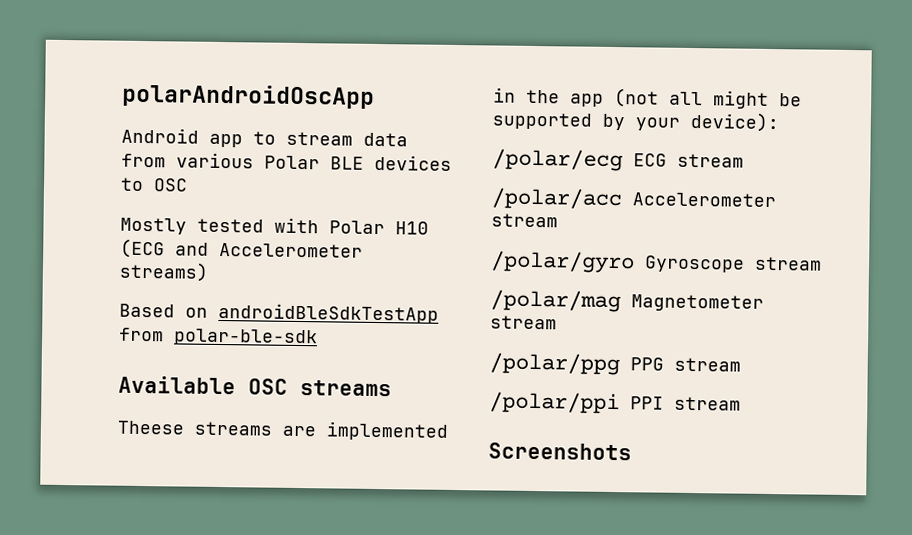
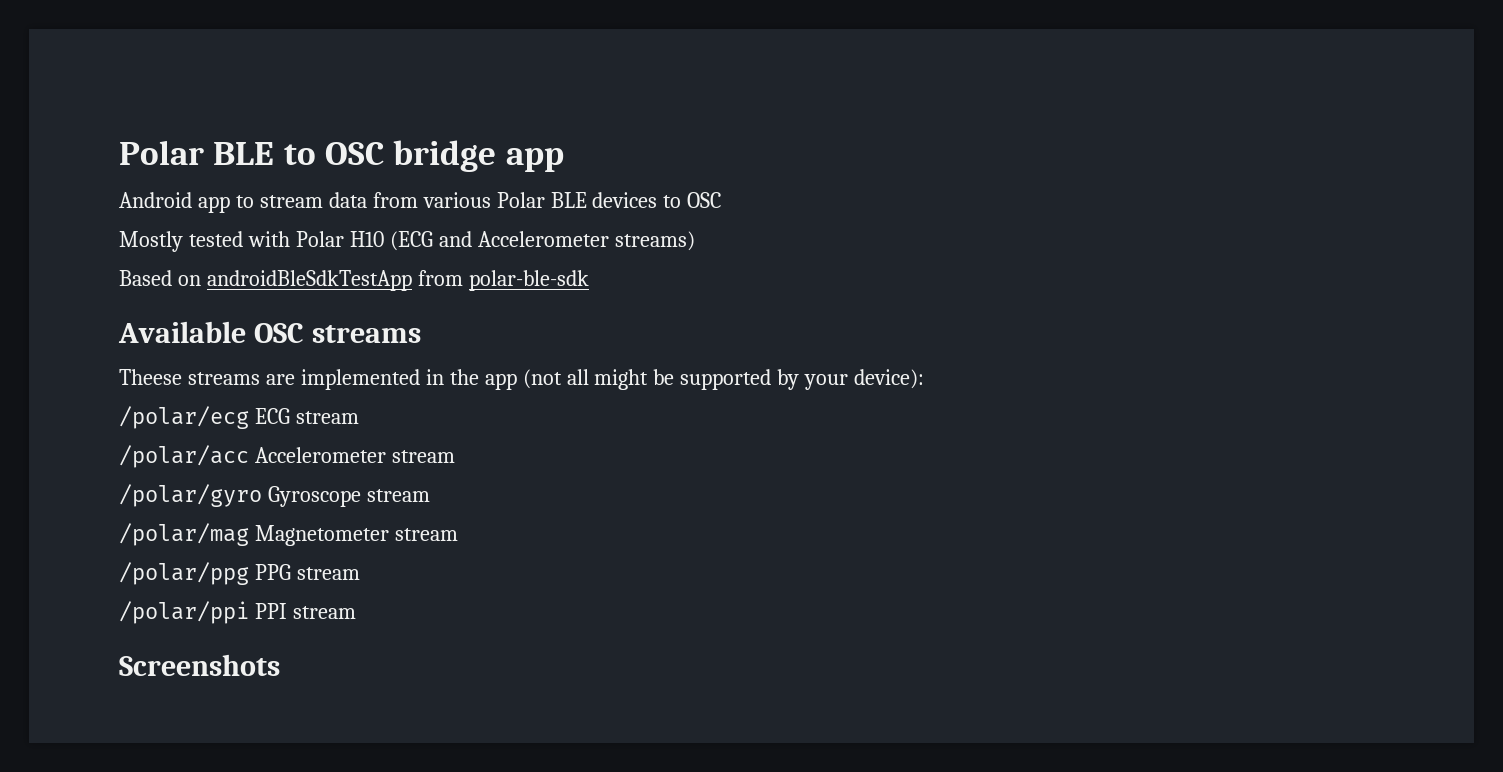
- polarAndroidOscApp
+ Polar BLE to OSC bridge app

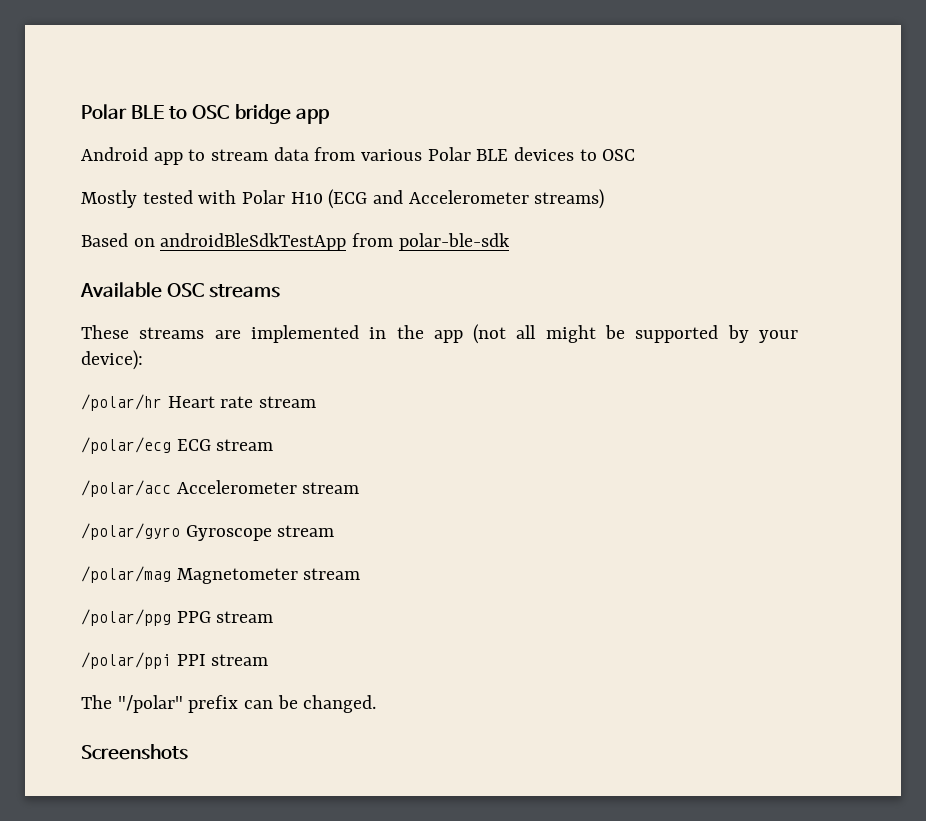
- Theese streams are implemented in the app (not all might be supported by your device):
+ These streams are implemented in the app (not all might be supported by your device):
+ /polar/hr Heart rate stream
+ The "/polar" prefix can be changed.

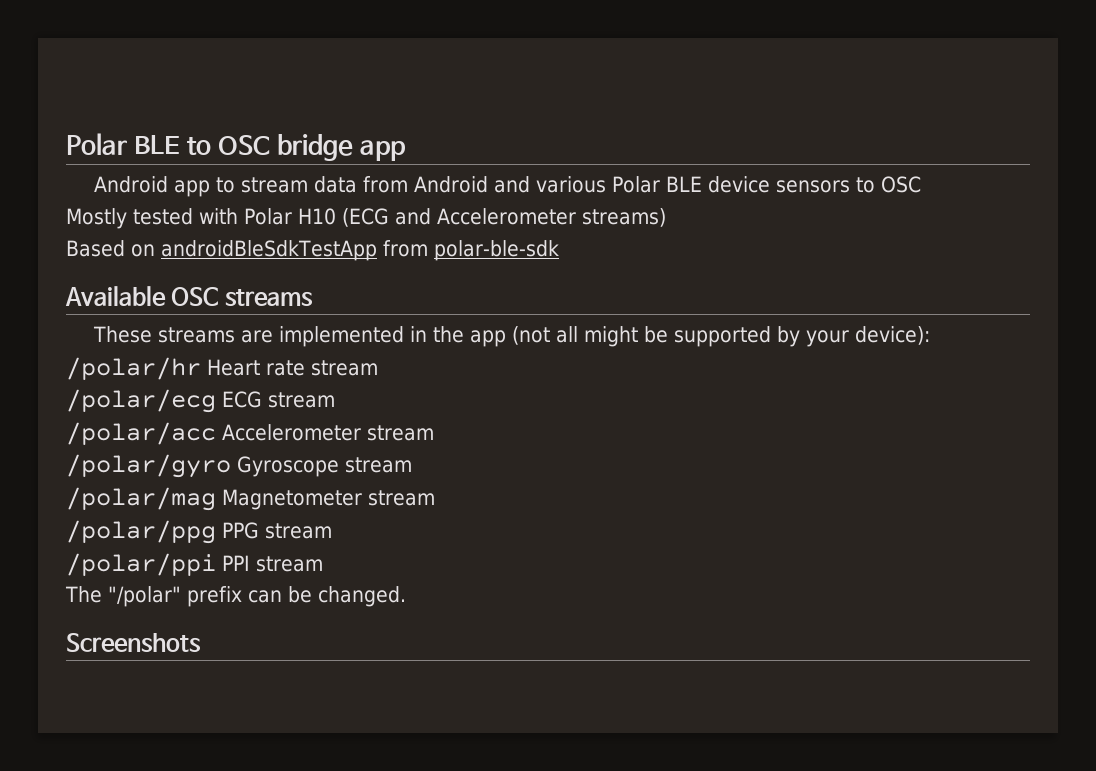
- Android app to stream data from various Polar BLE devices to OSC
+ Android app to stream data from Android and various Polar BLE device sensors to OSC

